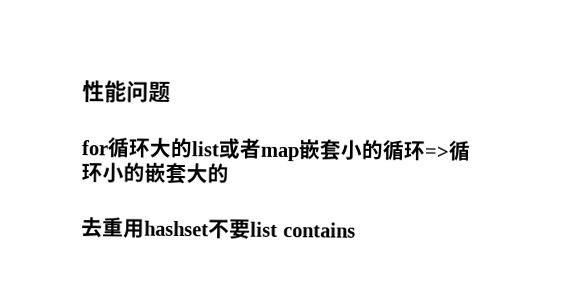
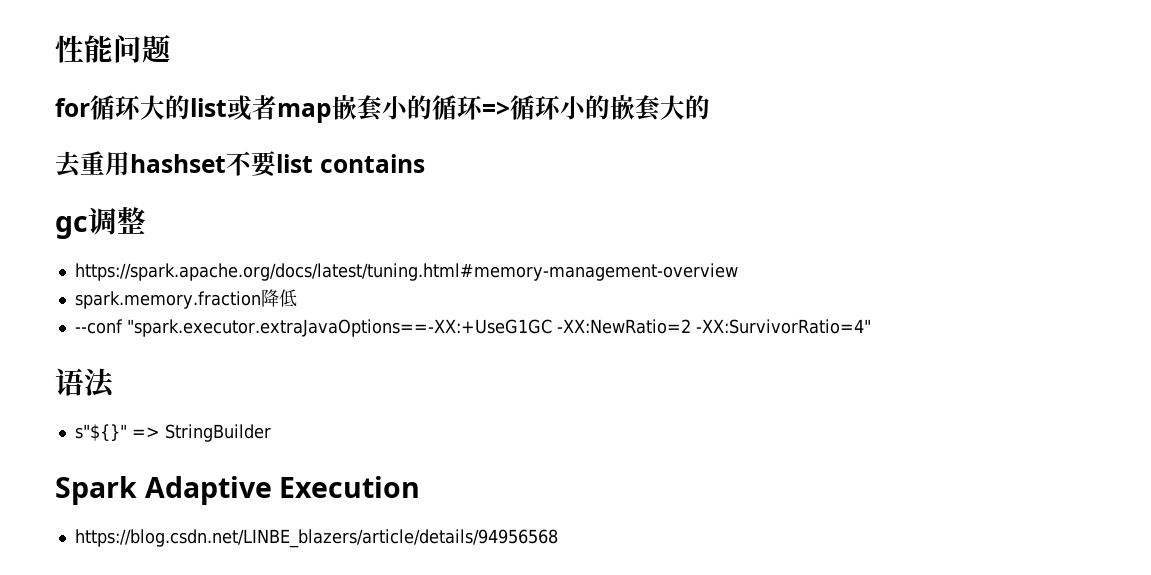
+ gc调整
+ https://spark.apache.org/docs/latest/tuning.html#memory-management-overview
+ spark.memory.fraction降低
+ --conf "spark.executor.extraJavaOptions==-XX:+UseG1GC -XX:NewRatio=2 -XX:SurvivorRatio=4"
+ 语法
+ s"${}" => StringBuilder
+ Spark Adaptive Execution
+ https://blog.csdn.net/LINBE_blazers/article/details/94956568

